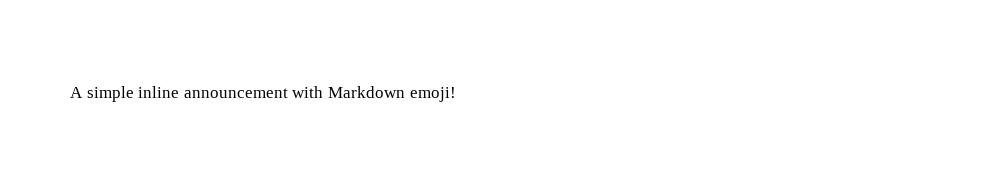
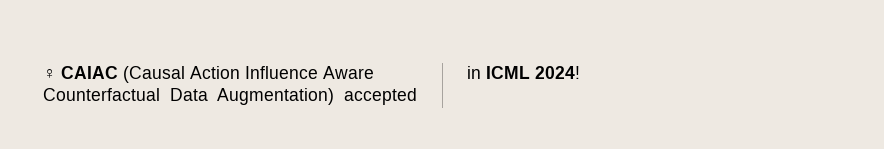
- A simple inline announcement with Markdown emoji!
+ ♀ CAIAC (Causal Action Influence Aware Counterfactual Data Augmentation) accepted in ICML 2024!

